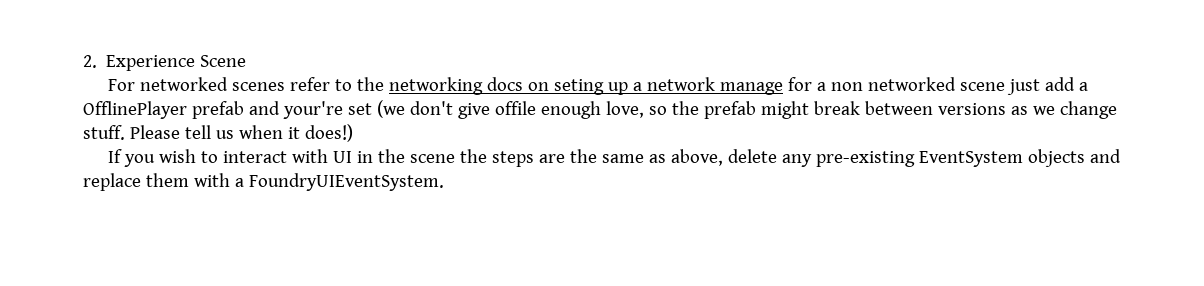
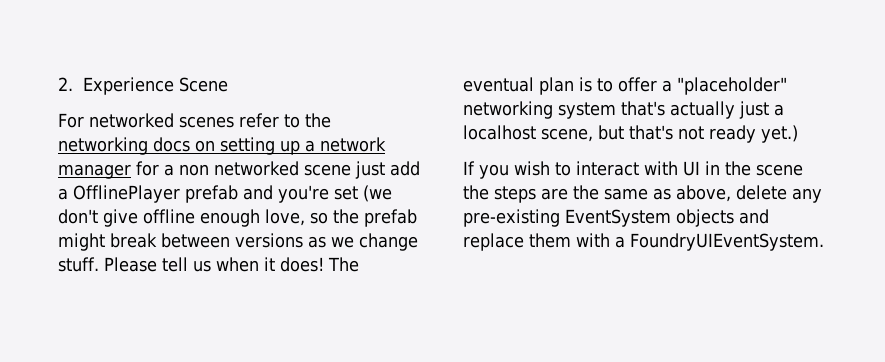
- For networked scenes refer to the networking docs on seting up a network manage for a non networked scene just add a OfflinePlayer prefab and your're set (we don't give offile enough love, so the prefab might break between versions as we change stuff.
+ For networked scenes refer to the networking docs on setting up a network manager for a non networked scene just add a OfflinePlayer prefab and you're set (we don't give offline enough love, so the prefab might break between versions as we change stuff.
- Please tell us when it does!)
+ Please tell us when it does! The eventual plan is to offer a "placeholder" networking system that's actually just a localhost scene, but that's not ready yet.)

